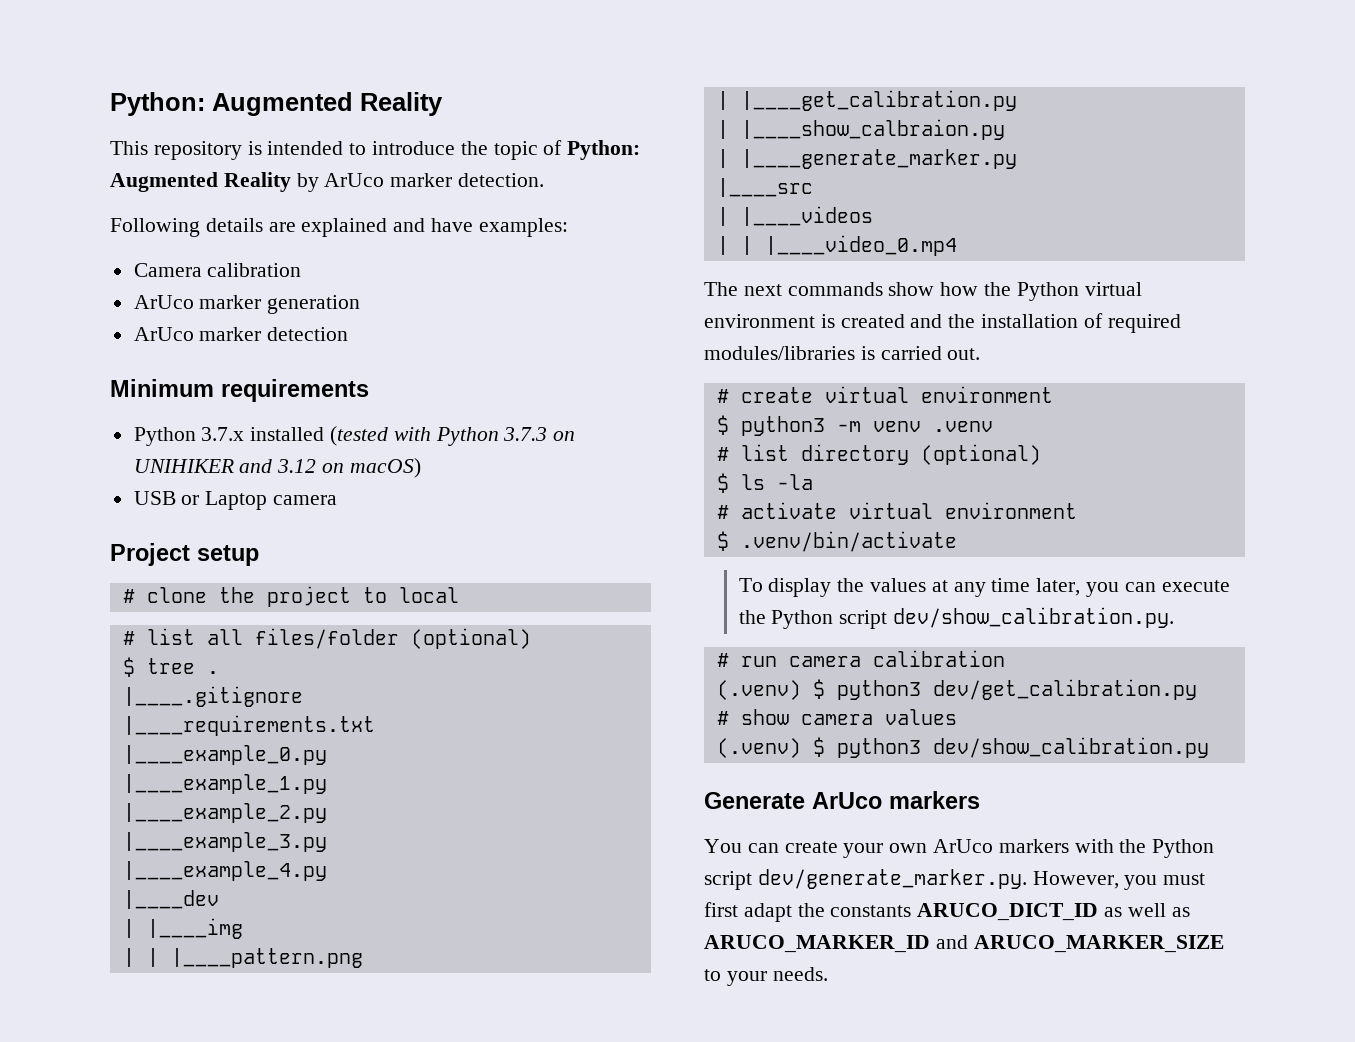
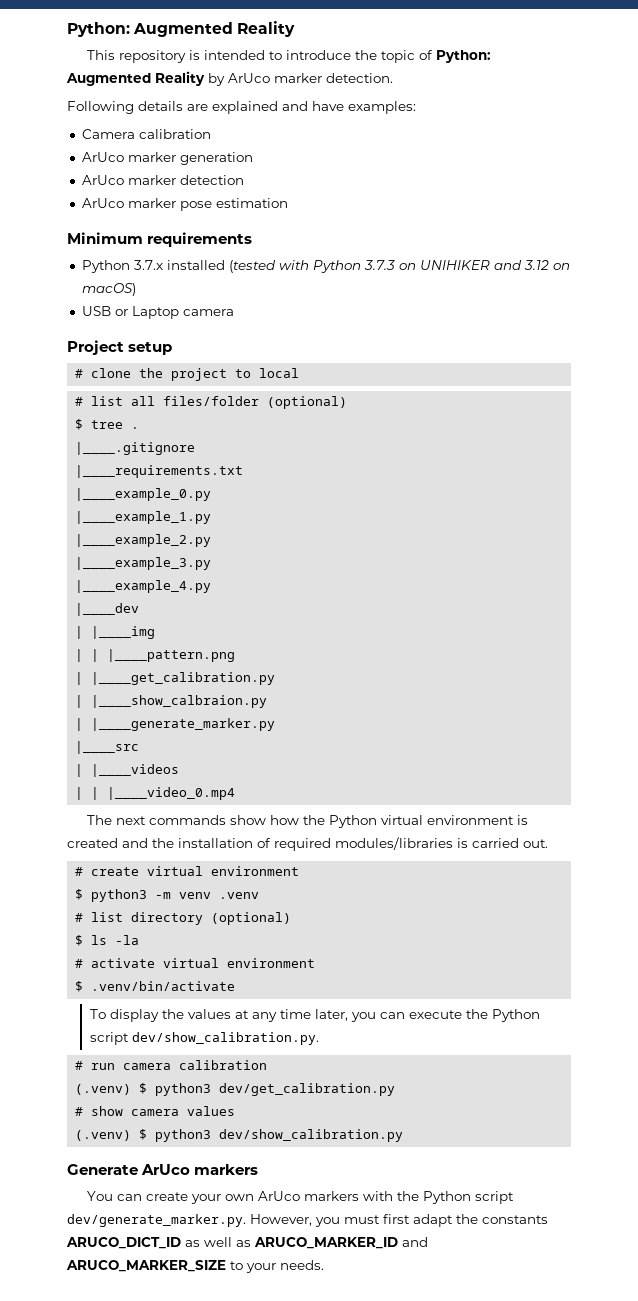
+ ArUco marker pose estimation

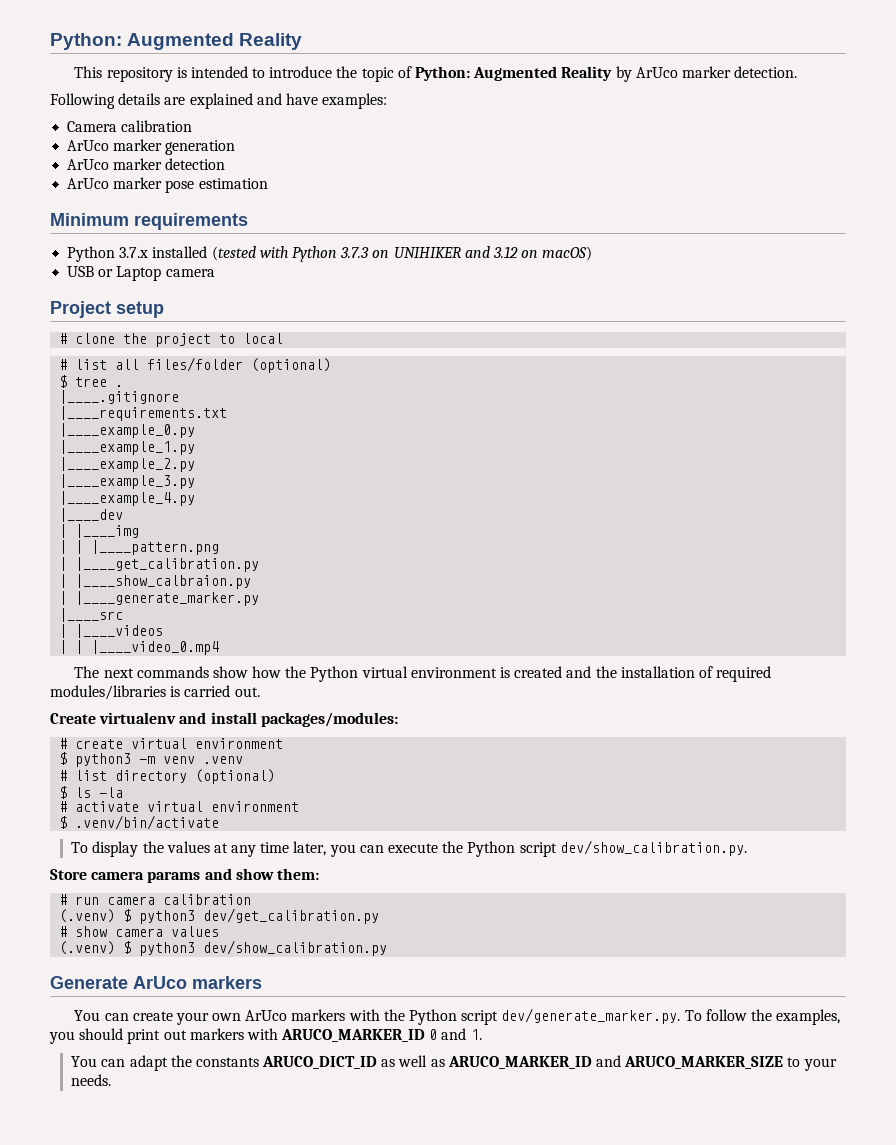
+ Create virtualenv and install packages/modules:
+ Store camera params and show them:
- You can create your own ArUco markers with the Python script dev/generate_marker.py. However, you must first adapt the constants ARUCO_DICT_ID as well as ARUCO_MARKER_ID and ARUCO_MARKER_SIZE to your needs.
+ You can create your own ArUco markers with the Python script dev/generate_marker.py. To follow the examples, you should print out markers with ARUCO_MARKER_ID 0 and 1.
+ You can adapt the constants ARUCO_DICT_ID as well as ARUCO_MARKER_ID and ARUCO_MARKER_SIZE to your needs.

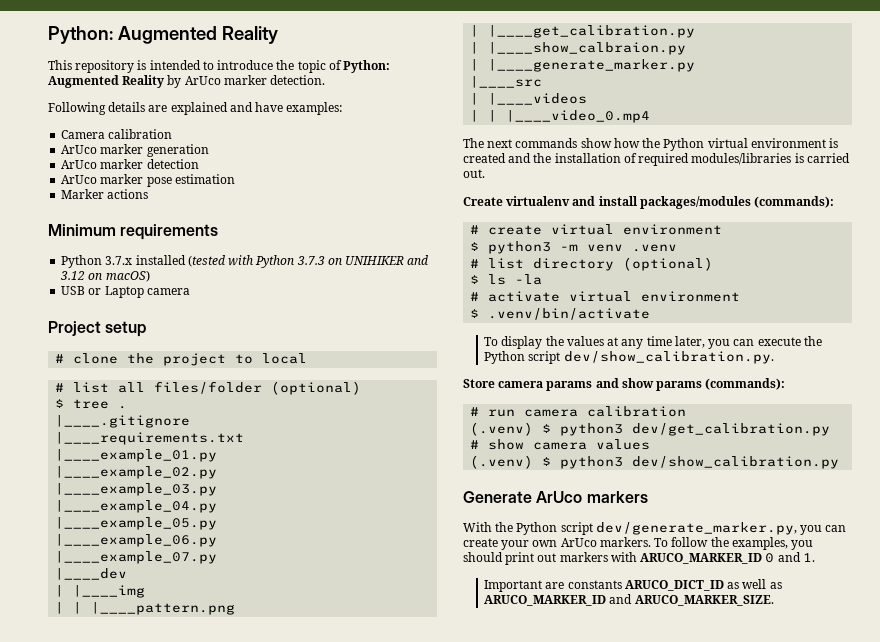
+ Marker actions
- |____example_0.py
- |____example_1.py
- |____example_2.py
- |____example_3.py
- |____example_4.py
+ |____example_01.py
+ |____example_02.py
+ |____example_03.py
+ |____example_04.py
+ |____example_05.py
+ |____example_06.py
+ |____example_07.py
- Create virtualenv and install packages/modules:
+ Create virtualenv and install packages/modules (commands):
- Store camera params and show them:
+ Store camera params and show params (commands):
- You can create your own ArUco markers with the Python script dev/generate_marker.py. To follow the examples, you should print out markers with ARUCO_MARKER_ID 0 and 1.
+ With the Python script dev/generate_marker.py, you can create your own ArUco markers. To follow the examples, you should print out markers with ARUCO_MARKER_ID 0 and 1.
- You can adapt the constants ARUCO_DICT_ID as well as ARUCO_MARKER_ID and ARUCO_MARKER_SIZE to your needs.
+ Important are constants ARUCO_DICT_ID as well as ARUCO_MARKER_ID and ARUCO_MARKER_SIZE.

